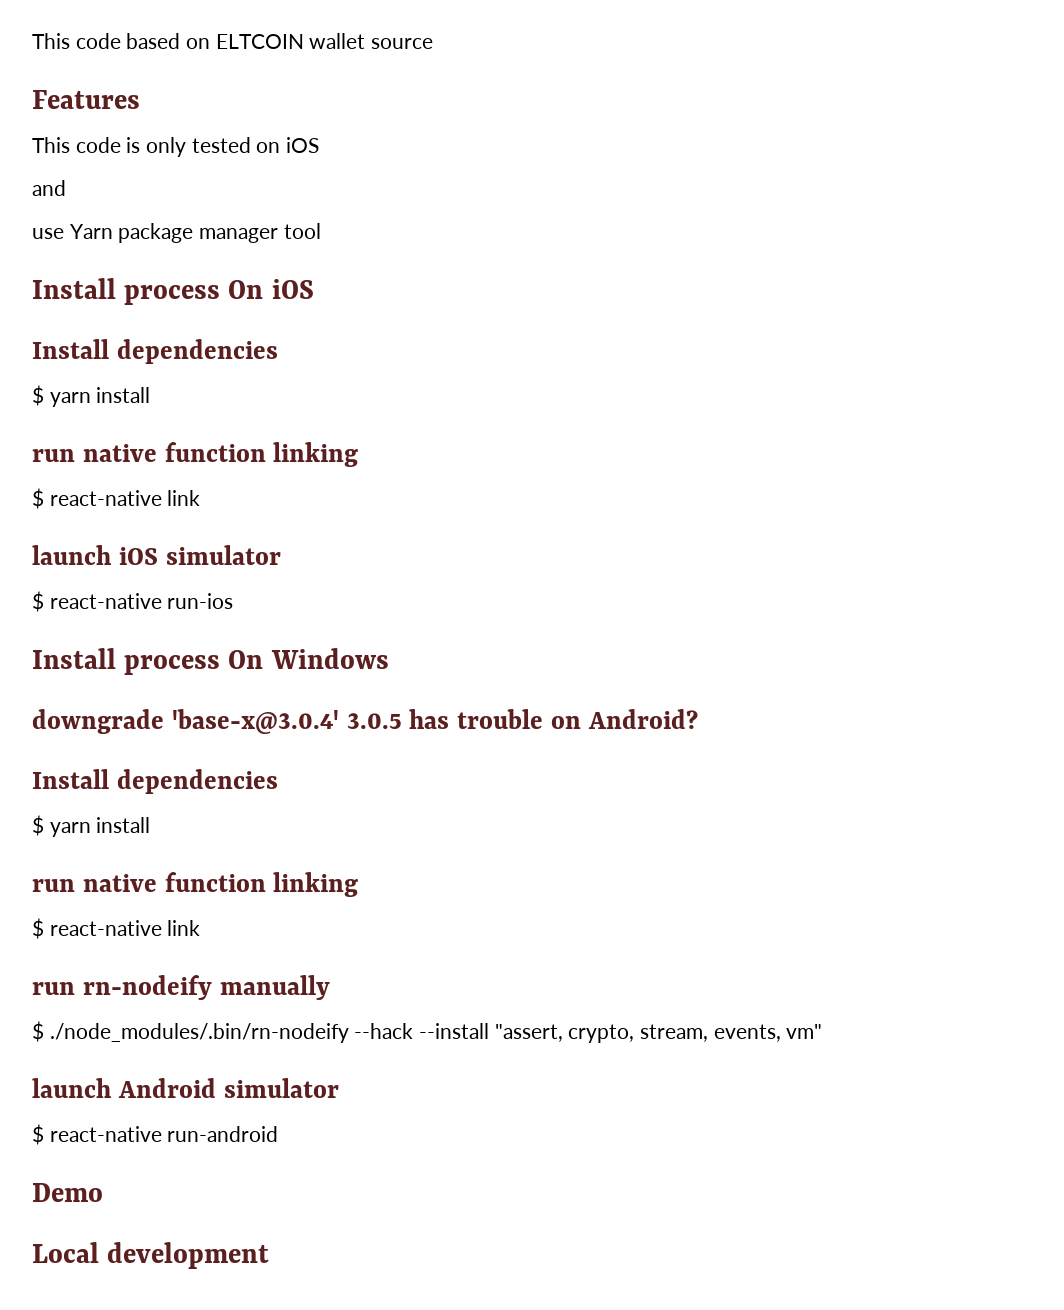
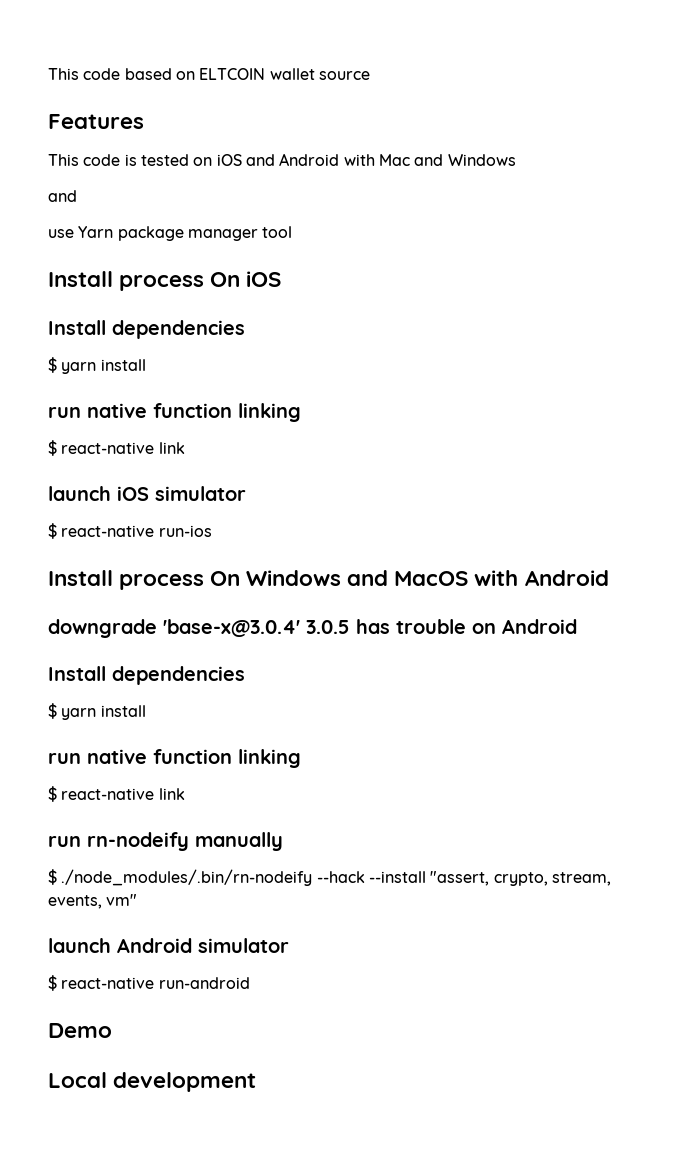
- This code is only tested on iOS
+ This code is tested on iOS and Android with Mac and Windows
- Install process On Windows
+ Install process On Windows and MacOS with Android
- downgrade 'base-x@3.0.4' 3.0.5 has trouble on Android?
+ downgrade 'base-x@3.0.4' 3.0.5 has trouble on Android

